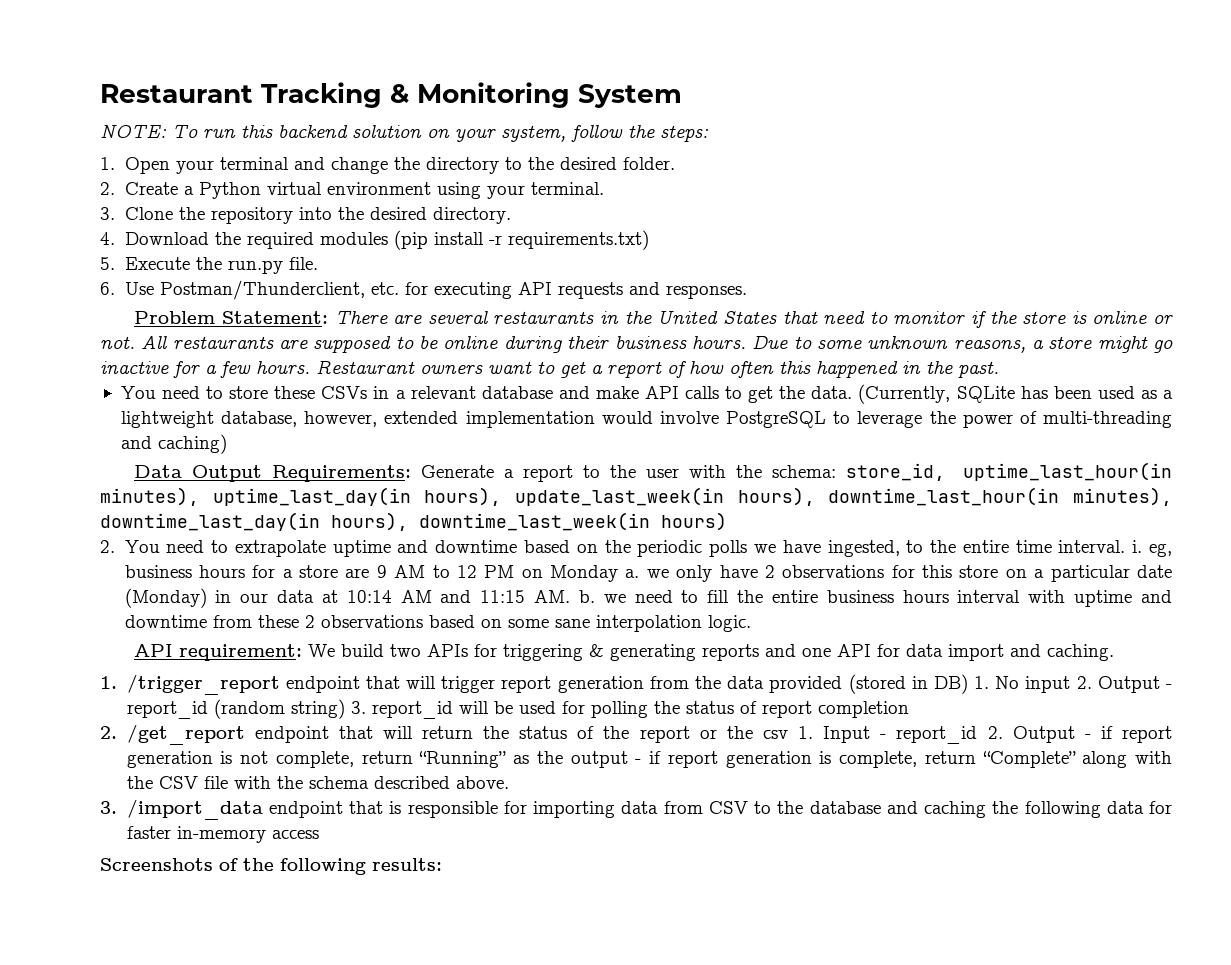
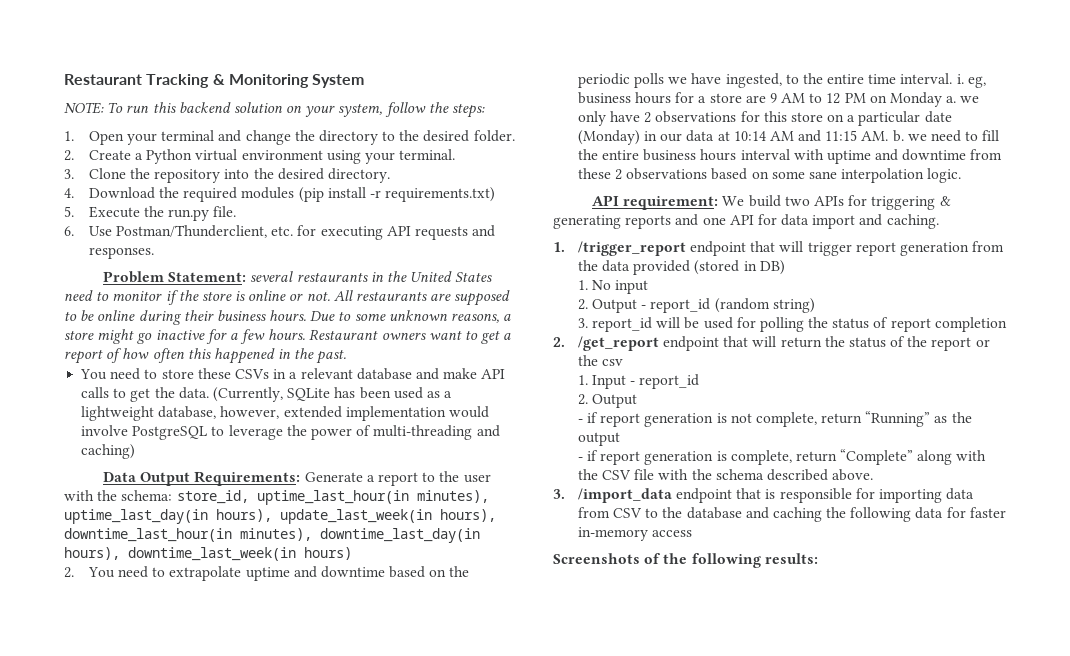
- Problem Statement: There are several restaurants in the United States that need to monitor if the store is online or not.
+ Problem Statement: several restaurants in the United States need to monitor if the store is online or not.
- 1. /trigger_report endpoint that will trigger report generation from the data provided (stored in DB) 1. No input 2. Output - report_id (random string) 3. report_id will be used for polling the status of report completion
+ 1. /trigger_report endpoint that will trigger report generation from the data provided (stored in DB)
+ 1. No input
+ 2. Output - report_id (random string)
+ 3. report_id will be used for polling the status of report completion
- 2. /get_report endpoint that will return the status of the report or the csv 1. Input - report_id 2. Output - if report generation is not complete, return “Running” as the output - if report generation is complete, return “Complete” along with the CSV file with the schema described above.
+ 2. /get_report endpoint that will return the status of the report or the csv
+ 1. Input - report_id
+ 2. Output
+ - if report generation is not complete, return “Running” as the output
+ - if report generation is complete, return “Complete” along with the CSV file with the schema described above.

